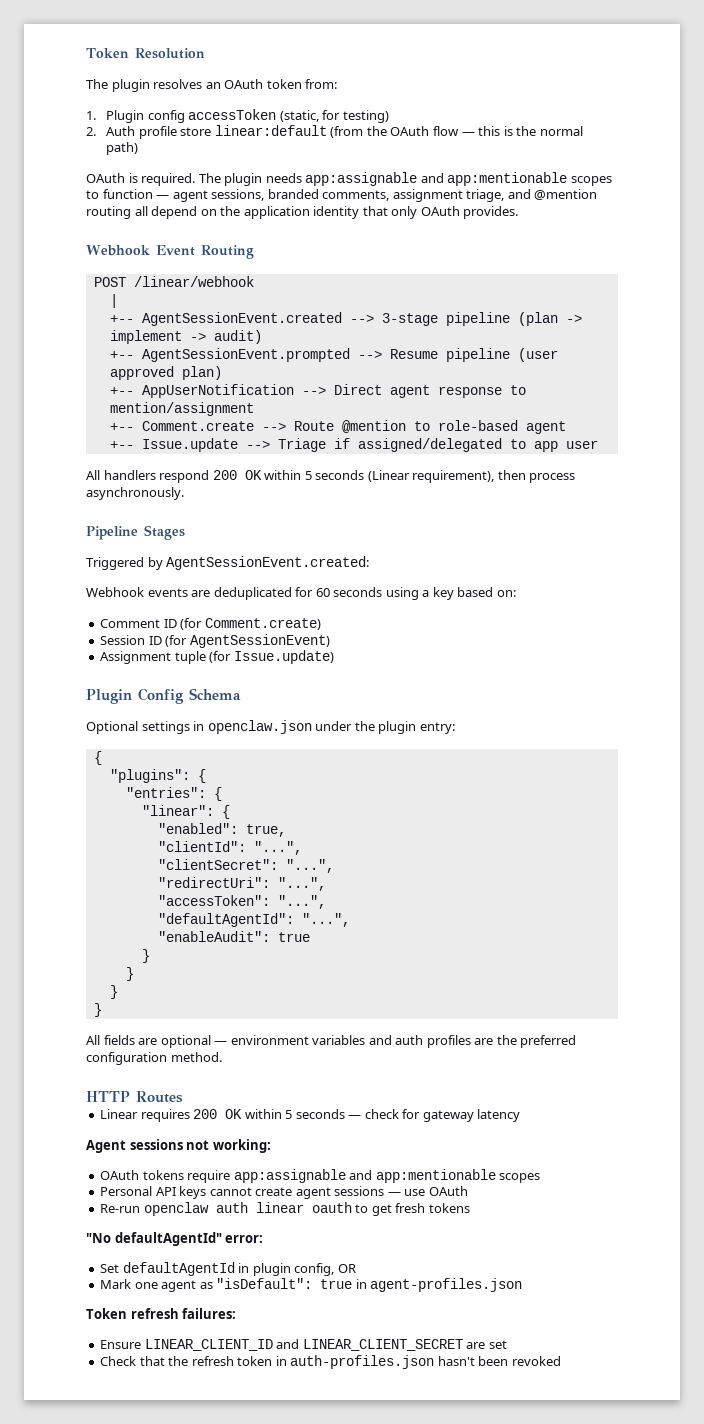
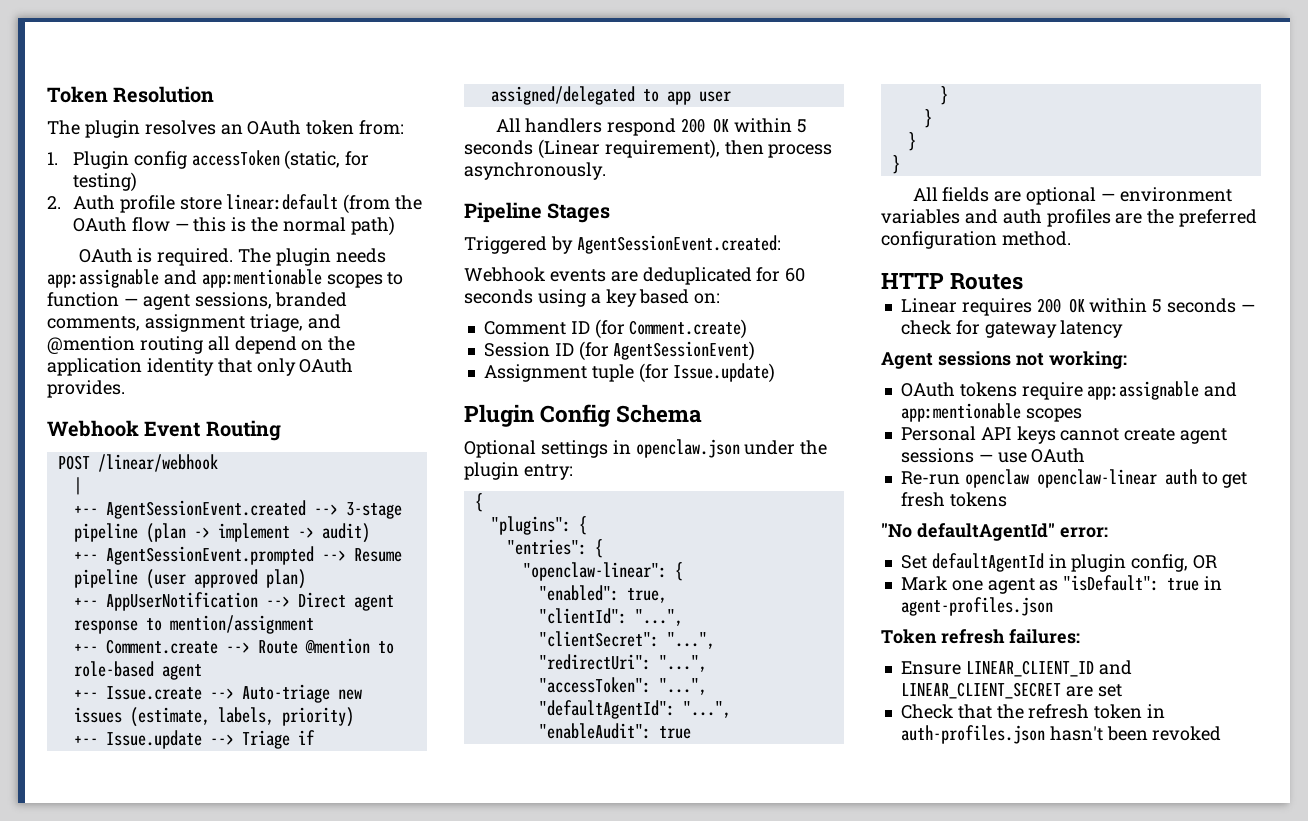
+ +-- Issue.create --> Auto-triage new issues (estimate, labels, priority)
- "linear": {
+ "openclaw-linear": {
- Re-run openclaw auth linear oauth to get fresh tokens
+ Re-run openclaw openclaw-linear auth to get fresh tokens

